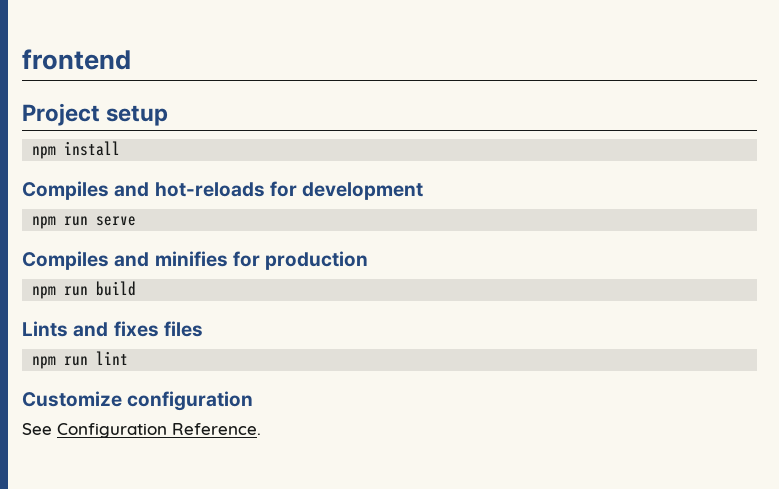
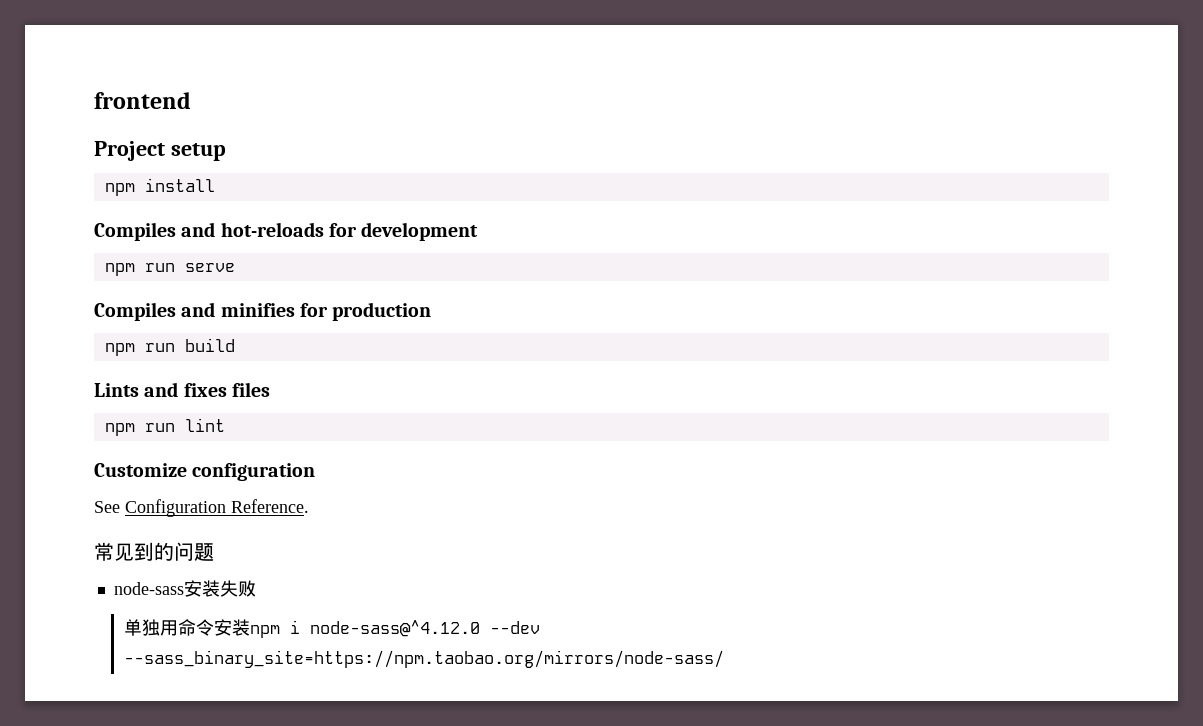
+ 常见到的问题
+ node-sass安装失败
+ 单独用命令安装npm i node-sass@^4.12.0 --dev --sass_binary_site=https://npm.taobao.org/mirrors/node-sass/

